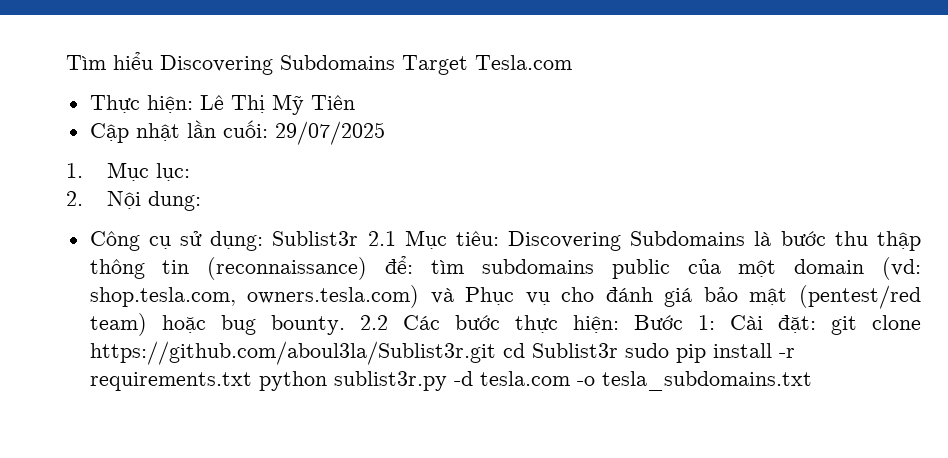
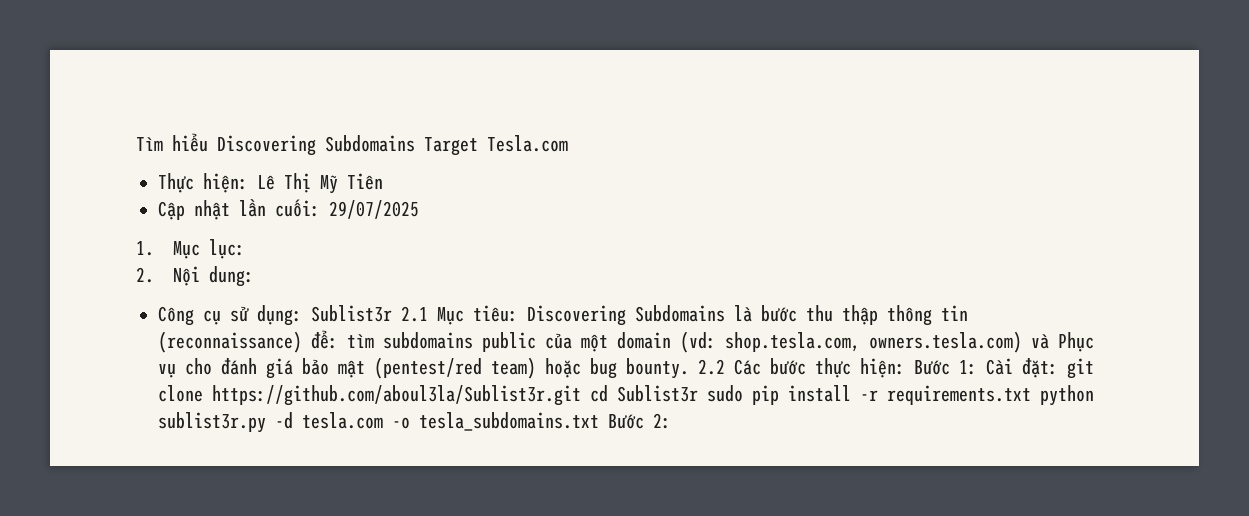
- 2.2 Các bước thực hiện: Bước 1: Cài đặt: git clone https://github.com/aboul3la/Sublist3r.git cd Sublist3r sudo pip install -r requirements.txt python sublist3r.py -d tesla.com -o tesla_subdomains.txt
+ 2.2 Các bước thực hiện: Bước 1: Cài đặt: git clone https://github.com/aboul3la/Sublist3r.git cd Sublist3r sudo pip install -r requirements.txt python sublist3r.py -d tesla.com -o tesla_subdomains.txt Bước 2:

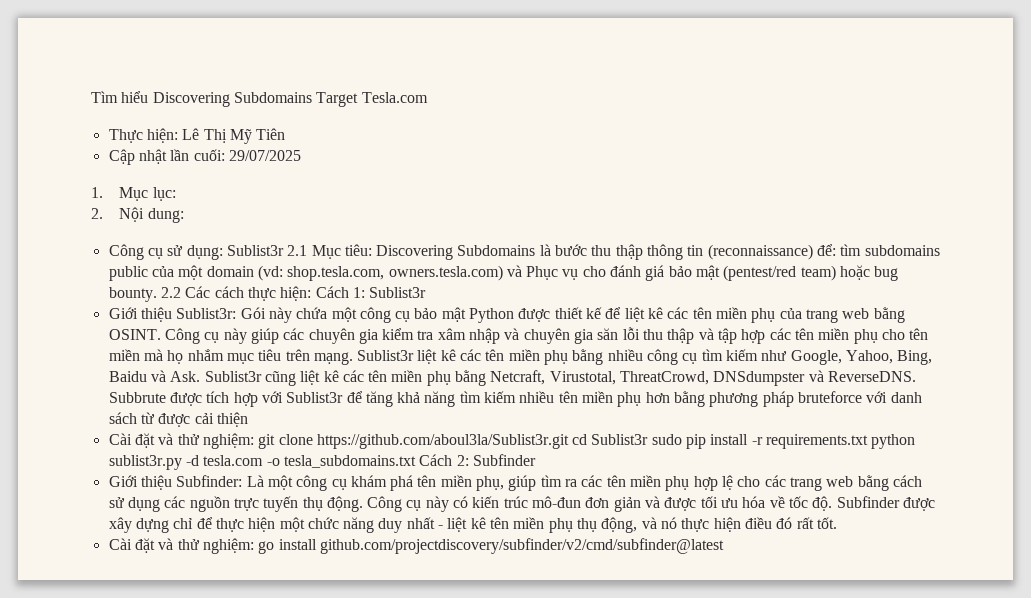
- 2.2 Các bước thực hiện: Bước 1: Cài đặt: git clone https://github.com/aboul3la/Sublist3r.git cd Sublist3r sudo pip install -r requirements.txt python sublist3r.py -d tesla.com -o tesla_subdomains.txt Bước 2:
+ 2.2 Các cách thực hiện: Cách 1: Sublist3r
+ Giới thiệu Sublist3r: Gói này chứa một công cụ bảo mật Python được thiết kế để liệt kê các tên miền phụ của trang web bằng OSINT. Công cụ này giúp các chuyên gia kiểm tra xâm nhập và chuyên gia săn lỗi thu thập và tập hợp các tên miền phụ cho tên miền mà họ nhắm mục tiêu trên mạng. Sublist3r liệt kê các tên miền phụ bằng nhiều công cụ tìm kiếm như Google, Yahoo, Bing, Baidu và Ask. Sublist3r cũng liệt kê các tên miền phụ bằng Netcraft, Virustotal, ThreatCrowd, DNSdumpster và ReverseDNS. Subbrute được tích hợp với Sublist3r để tăng khả năng tìm kiếm nhiều tên miền phụ hơn bằng phương pháp bruteforce với danh sách từ được cải thiện
+ Cài đặt và thử nghiệm: git clone https://github.com/aboul3la/Sublist3r.git cd Sublist3r sudo pip install -r requirements.txt python sublist3r.py -d tesla.com -o tesla_subdomains.txt Cách 2: Subfinder
+ Giới thiệu Subfinder: Là một công cụ khám phá tên miền phụ, giúp tìm ra các tên miền phụ hợp lệ cho các trang web bằng cách sử dụng các nguồn trực tuyến thụ động. Công cụ này có kiến trúc mô-đun đơn giản và được tối ưu hóa về tốc độ. Subfinder được xây dựng chỉ để thực hiện một chức năng duy nhất - liệt kê tên miền phụ thụ động, và nó thực hiện điều đó rất tốt.
+ Cài đặt và thử nghiệm: go install github.com/projectdiscovery/subfinder/v2/cmd/subfinder@latest

